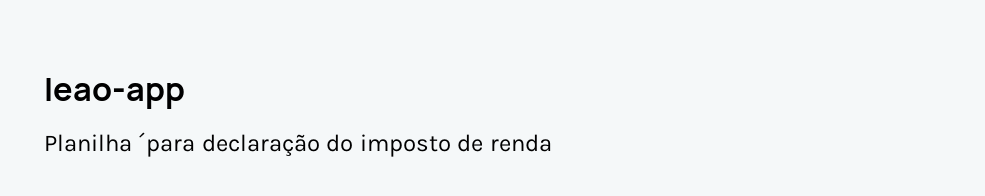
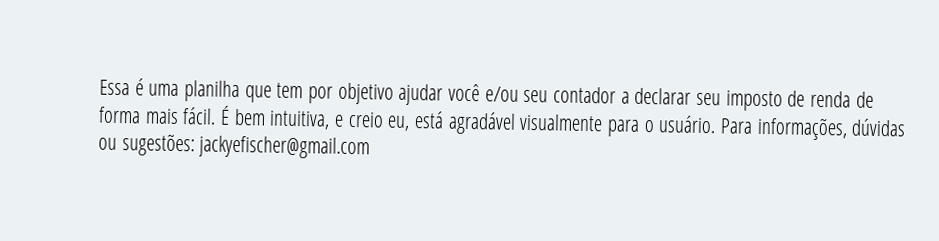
- leao-app
- Planilha ´para declaração do imposto de renda
+ Essa é uma planilha que tem por objetivo ajudar você e/ou seu contador a declarar seu imposto de renda de forma mais fácil. É bem intuitiva, e creio eu, está agradável visualmente para o usuário. Para informações, dúvidas ou sugestões: jackyefischer@gmail.com

